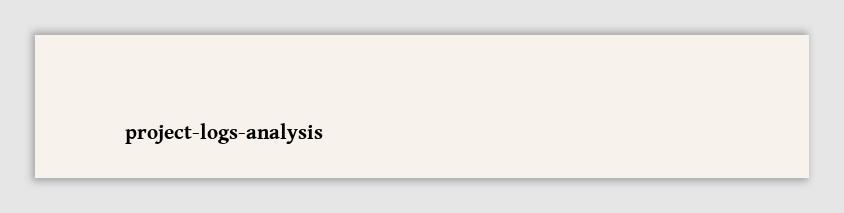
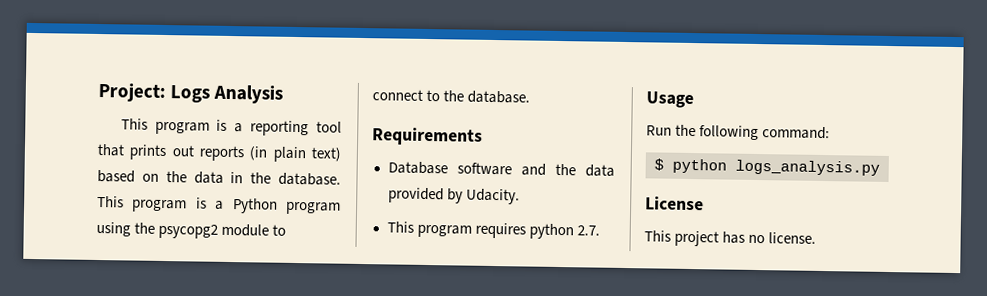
- project-logs-analysis
+ Project: Logs Analysis
+ This program is a reporting tool that prints out reports (in plain text) based on the data in the database. This program is a Python program using the psycopg2 module to connect to the database.
+ Requirements
+ Database software and the data provided by Udacity.
+ This program requires python 2.7.
+ Usage
+ Run the following command:
+ $ python logs_analysis.py
+ License
+ This project has no license.

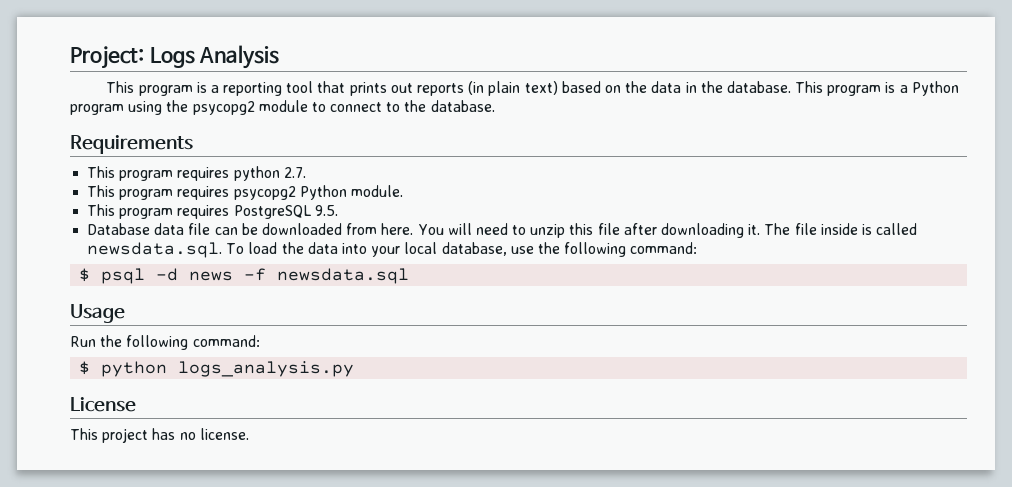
- Database software and the data provided by Udacity.
+ This program requires psycopg2 Python module.
+ This program requires PostgreSQL 9.5.
+ Database data file can be downloaded from here. You will need to unzip this file after downloading it. The file inside is called newsdata.sql. To load the data into your local database, use the following command:
+ $ psql -d news -f newsdata.sql

